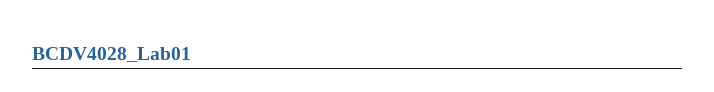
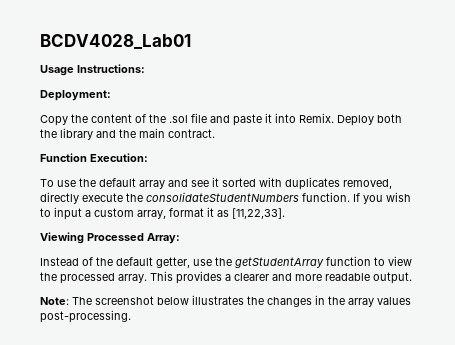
+ Usage Instructions:
+ Deployment:
+ Copy the content of the .sol file and paste it into Remix. Deploy both the library and the main contract.
+ Function Execution:
+ To use the default array and see it sorted with duplicates removed, directly execute the consolidateStudentNumbers function. If you wish to input a custom array, format it as [11,22,33].
+ Viewing Processed Array:
+ Instead of the default getter, use the getStudentArray function to view the processed array. This provides a clearer and more readable output.
+ Note: The screenshot below illustrates the changes in the array values post-processing.

